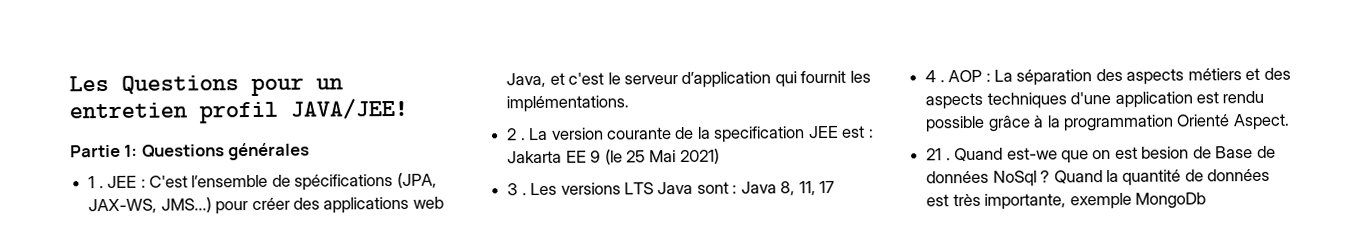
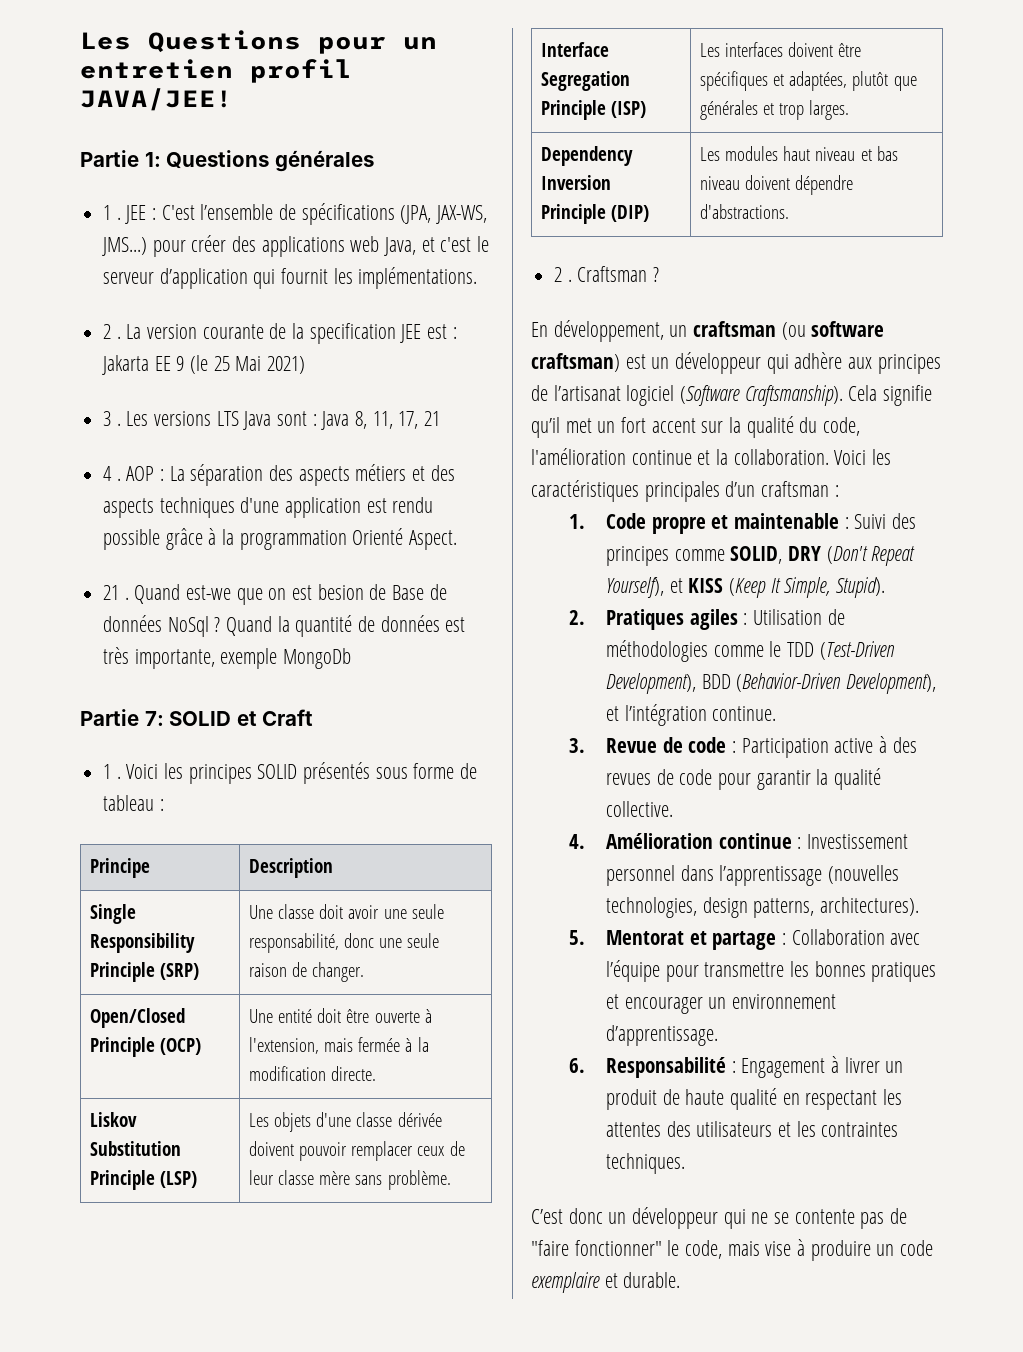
- Les versions LTS Java sont : Java 8, 11, 17
+ Les versions LTS Java sont : Java 8, 11, 17, 21
+ Partie 7: SOLID et Craft
+ 1 . Voici les principes SOLID présentés sous forme de tableau :
+ Principe | Description
+ Single Responsibility Principle (SRP) | Une classe doit avoir une seule responsabilité, donc une seule raison de changer.
+ Open/Closed Principle (OCP) | Une entité doit être ouverte à l'extension, mais fermée à la modification directe.
+ Liskov Substitution Principle (LSP) | Les objets d'une classe dérivée doivent pouvoir remplacer ceux de leur classe mère sans problème.
+ Interface Segregation Principle (ISP) | Les interfaces doivent être spécifiques et adaptées, plutôt que générales et trop larges.
+ Dependency Inversion Principle (DIP) | Les modules haut niveau et bas niveau doivent dépendre d'abstractions.
+ 2 . Craftsman ?
+ En développement, un craftsman (ou software craftsman) est un développeur qui adhère aux principes de l’artisanat logiciel (Software Craftsmanship). Cela signifie qu’il met un fort accent sur la qualité du code, l'amélioration continue et la collaboration. Voici les caractéristiques principales d’un craftsman :
+ 1. Code propre et maintenable : Suivi des principes comme SOLID, DRY (Don't Repeat Yourself), et KISS (Keep It Simple, Stupid).
+ 2. Pratiques agiles : Utilisation de méthodologies comme le TDD (Test-Driven Development), BDD (Behavior-Driven Development), et l’intégration continue.
+ 3. Revue de code : Participation active à des revues de code pour garantir la qualité collective.
+ 4. Amélioration continue : Investissement personnel dans l’apprentissage (nouvelles technologies, design patterns, architectures).
+ 5. Mentorat et partage : Collaboration avec l’équipe pour transmettre les bonnes pratiques et encourager un environnement d’apprentissage.
+ 6. Responsabilité : Engagement à livrer un produit de haute qualité en respectant les attentes des utilisateurs et les contraintes techniques.
+ C’est donc un développeur qui ne se contente pas de "faire fonctionner" le code, mais vise à produire un code exemplaire et durable.

